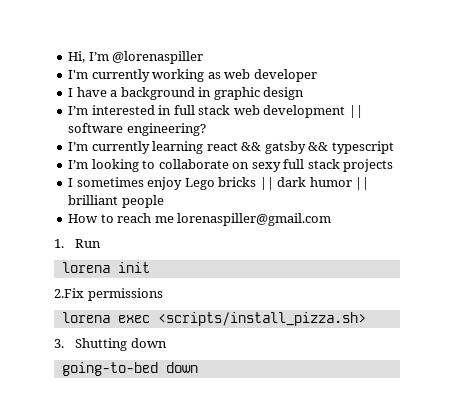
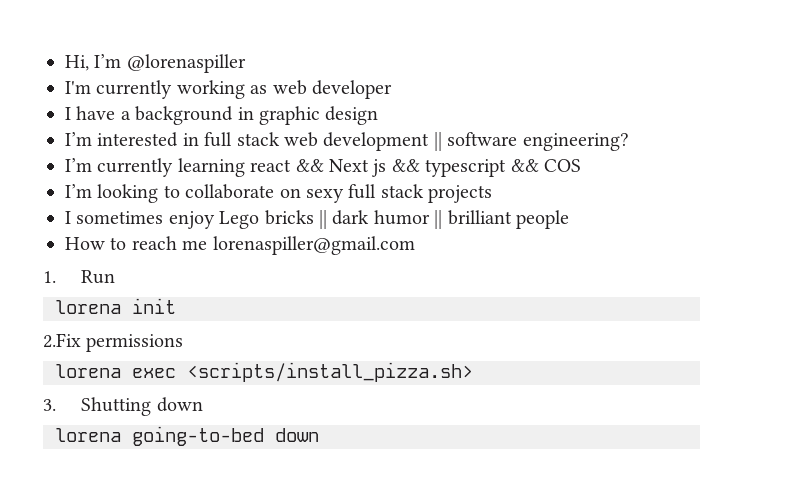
- I’m currently learning react && gatsby && typescript
+ I’m currently learning react && Next js && typescript && COS
- going-to-bed down
+ lorena going-to-bed down

